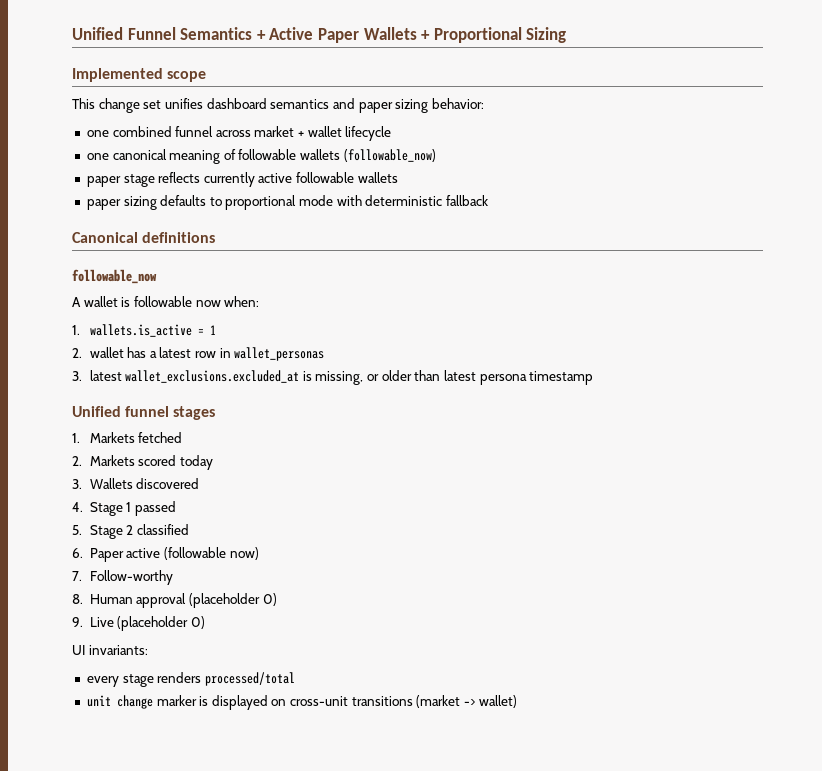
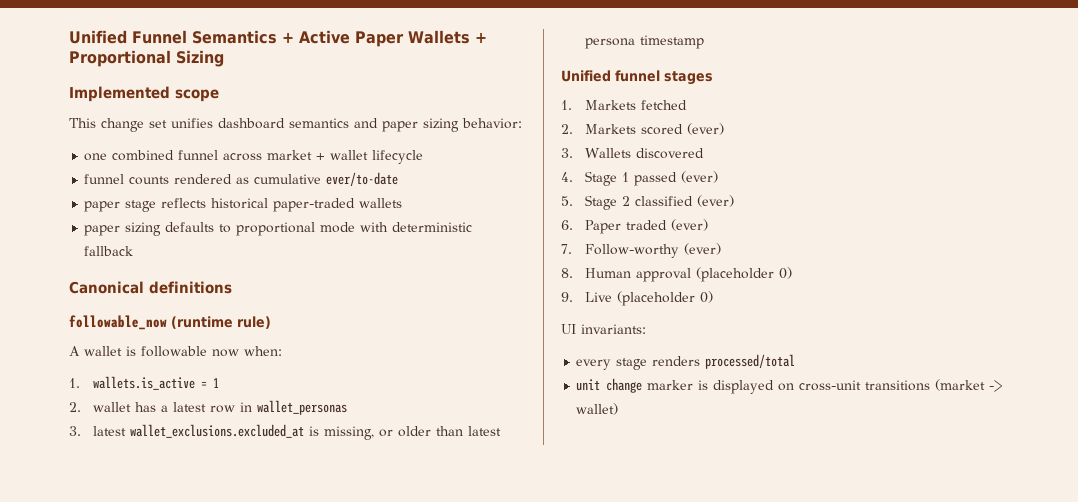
- one canonical meaning of followable wallets (followable_now)
+ funnel counts rendered as cumulative ever/to-date
- paper stage reflects currently active followable wallets
+ paper stage reflects historical paper-traded wallets
- followable_now
+ followable_now (runtime rule)
- 2. Markets scored today
+ 2. Markets scored (ever)
- 4. Stage 1 passed
+ 4. Stage 1 passed (ever)
- 5. Stage 2 classified
+ 5. Stage 2 classified (ever)
- 6. Paper active (followable now)
+ 6. Paper traded (ever)
- 7. Follow-worthy
+ 7. Follow-worthy (ever)

